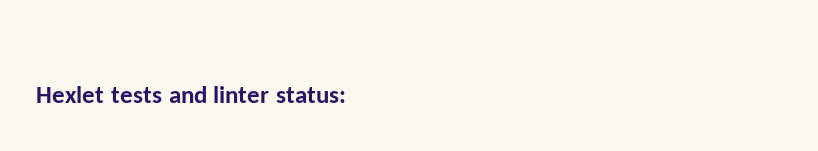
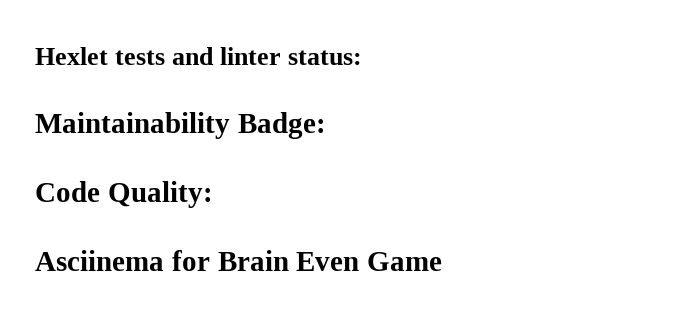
+ Maintainability Badge:
+ Code Quality:
+ Asciinema for Brain Even Game

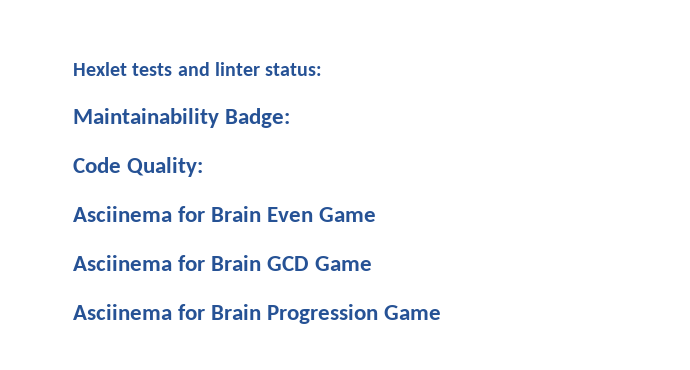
+ Asciinema for Brain GCD Game
+ Asciinema for Brain Progression Game

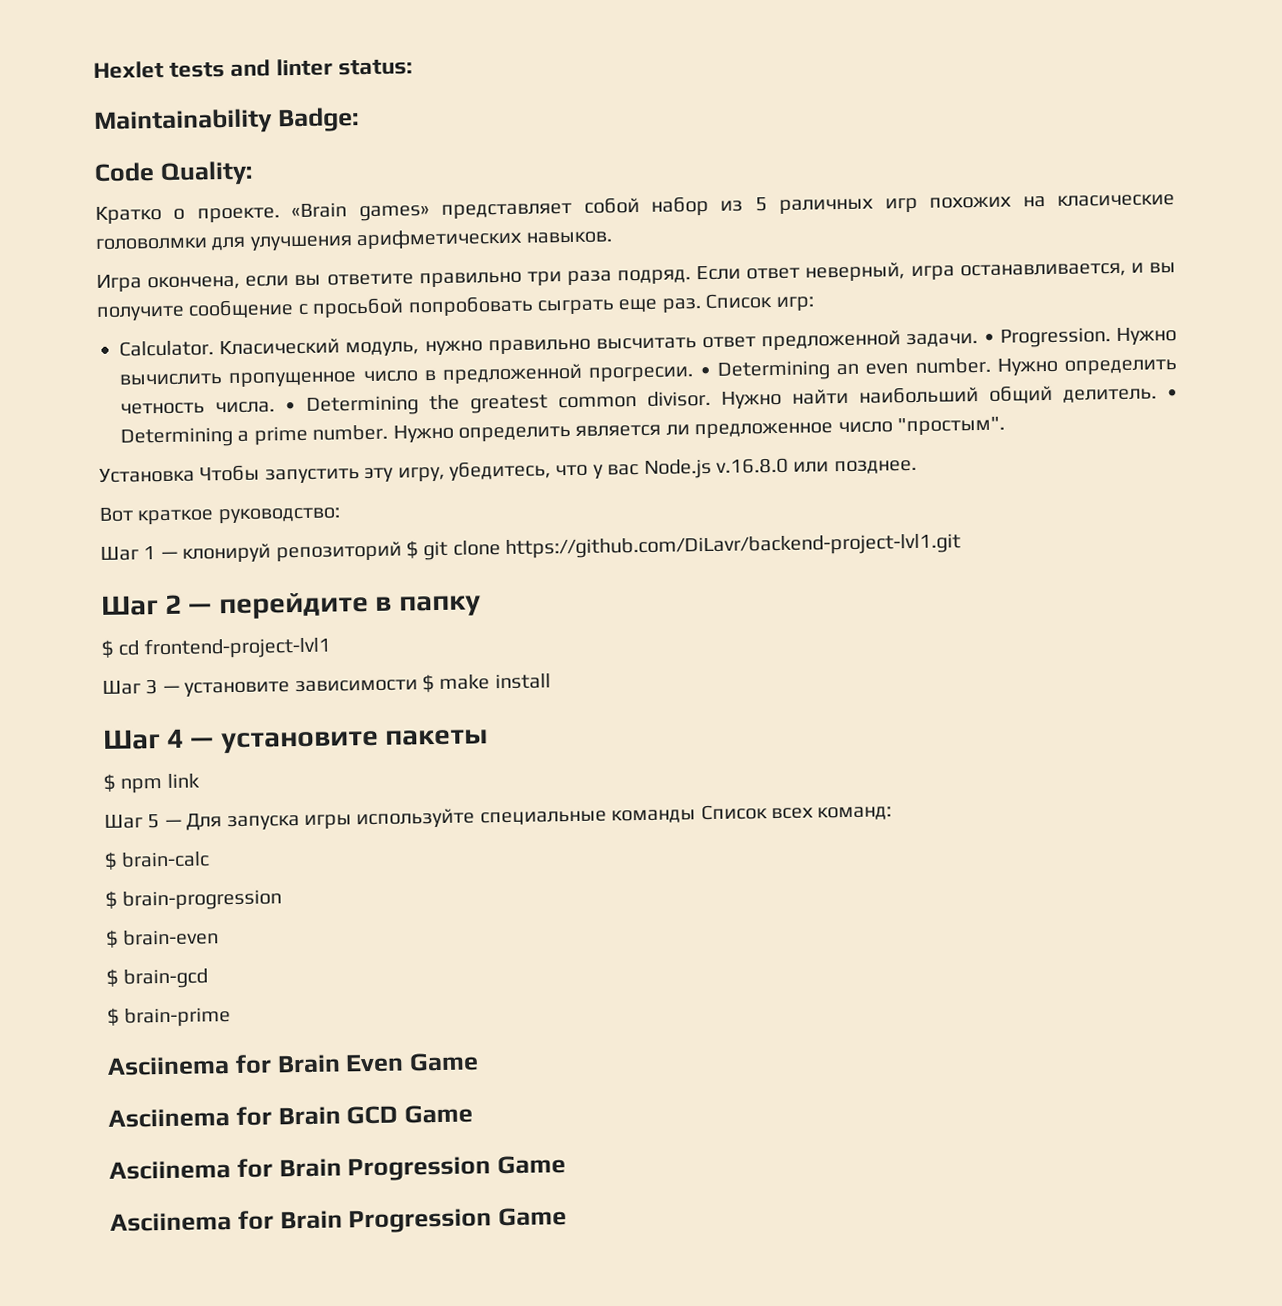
+ Кратко о проекте. «Brain games» представляет собой набор из 5 раличных игр похожих на класические головолмки для улучшения арифметических навыков.
+ Игра окончена, если вы ответите правильно три раза подряд. Если ответ неверный, игра останавливается, и вы получите сообщение с просьбой попробовать сыграть еще раз. Список игр:
+ Calculator. Класический модуль, нужно правильно высчитать ответ предложенной задачи. • Progression. Нужно вычислить пропущенное число в предложенной прогресии. • Determining an even number. Нужно определить четность числа. • Determining the greatest common divisor. Нужно найти наибольший общий делитель. • Determining a prime number. Нужно определить является ли предложенное число "простым".
+ Установка Чтобы запустить эту игру, убедитесь, что у вас Node.js v.16.8.0 или позднее.
+ Вот краткое руководство:
+ Шаг 1 — клонируй репозиторий $ git clone https://github.com/DiLavr/backend-project-lvl1.git
+ Шаг 2 — перейдите в папку
+ $ cd frontend-project-lvl1
+ Шаг 3 — установите зависимости $ make install
+ Шаг 4 — установите пакеты
+ $ npm link
+ Шаг 5 — Для запуска игры используйте специальные команды Список всех команд:
+ $ brain-calc
+ $ brain-progression
+ $ brain-even
+ $ brain-gcd
+ $ brain-prime
  Asciinema for Brain GCD Game
+ Asciinema for Brain Progression Game

